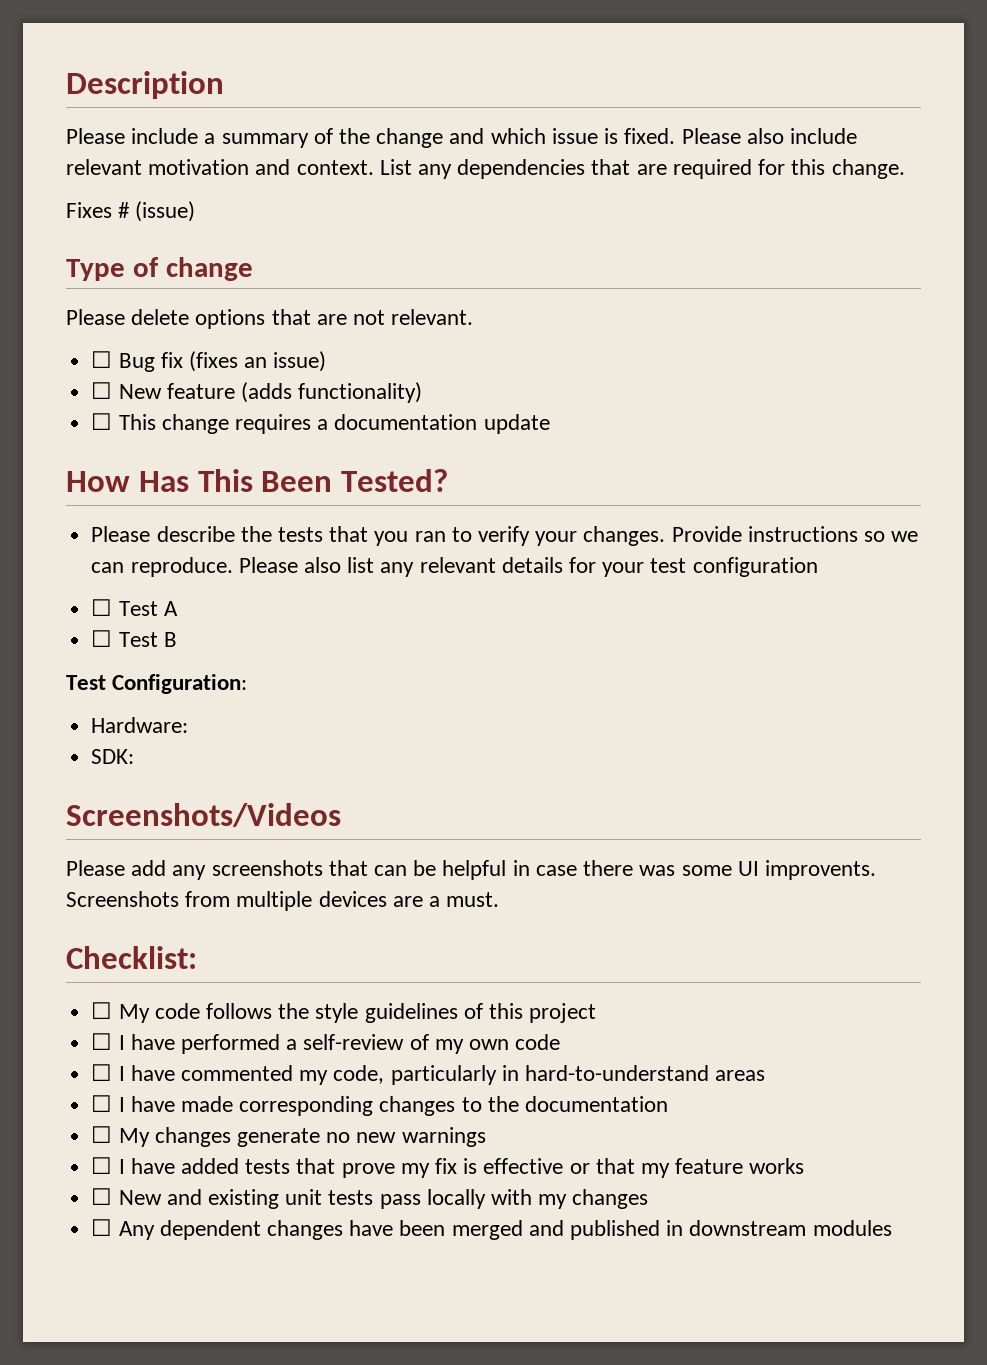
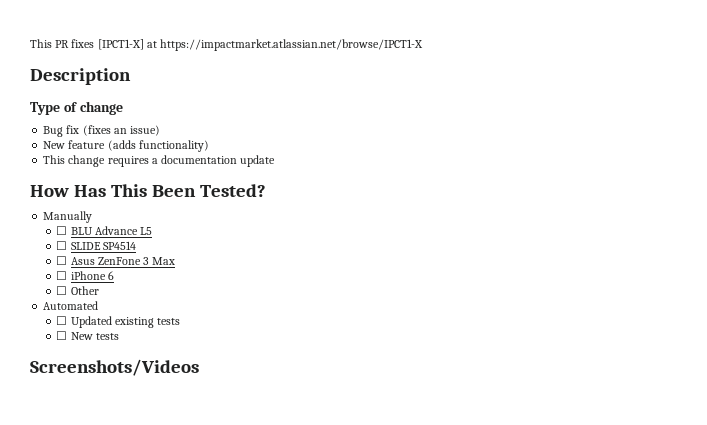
+ This PR fixes [IPCT1-X] at https://impactmarket.atlassian.net/browse/IPCT1-X
  Description
- Please include a summary of the change and which issue is fixed. Please also include relevant motivation and context. List any dependencies that are required for this change.
- Fixes # (issue)
  Type of change
- Please delete options that are not relevant.
- ☐ Bug fix (fixes an issue)
+ Bug fix (fixes an issue)
- ☐ New feature (adds functionality)
+ New feature (adds functionality)
- ☐ This change requires a documentation update
+ This change requires a documentation update
- Please describe the tests that you ran to verify your changes. Provide instructions so we can reproduce. Please also list any relevant details for your test configuration
- ☐ Test A
- ☐ Test B
- Test Configuration:
- Hardware:
- SDK:
+ Manually
+ ☐ BLU Advance L5
+ ☐ SLIDE SP4514
+ ☐ Asus ZenFone 3 Max
+ ☐ iPhone 6
+ ☐ Other
+ Automated
+ ☐ Updated existing tests
+ ☐ New tests
  Screenshots/Videos
- Please add any screenshots that can be helpful in case there was some UI improvents. Screenshots from multiple devices are a must.
- Checklist:
- ☐ My code follows the style guidelines of this project
- ☐ I have performed a self-review of my own code
- ☐ I have commented my code, particularly in hard-to-understand areas
- ☐ I have made corresponding changes to the documentation
- ☐ My changes generate no new warnings
- ☐ I have added tests that prove my fix is effective or that my feature works
- ☐ New and existing unit tests pass locally with my changes
- ☐ Any dependent changes have been merged and published in downstream modules

